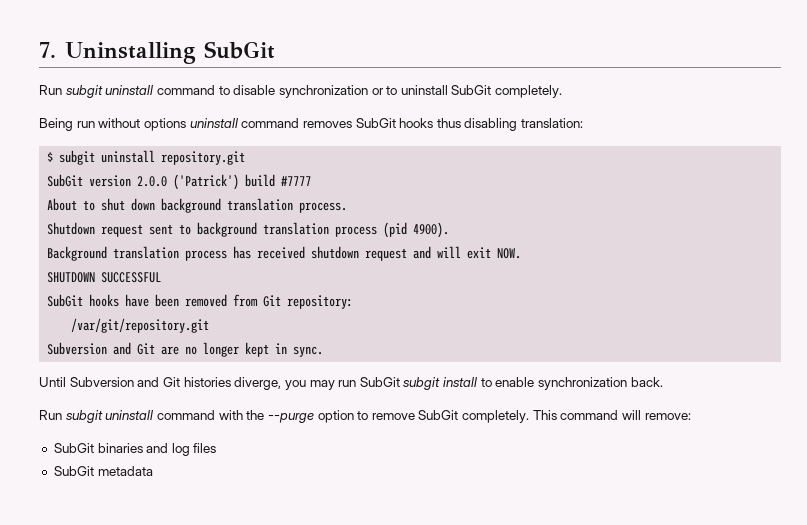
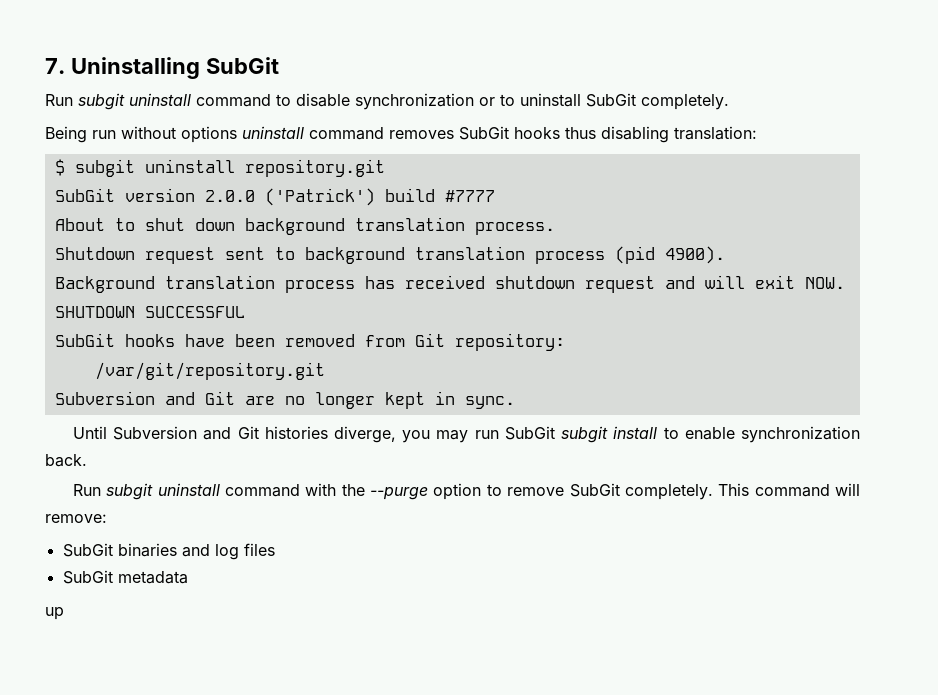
+ up

